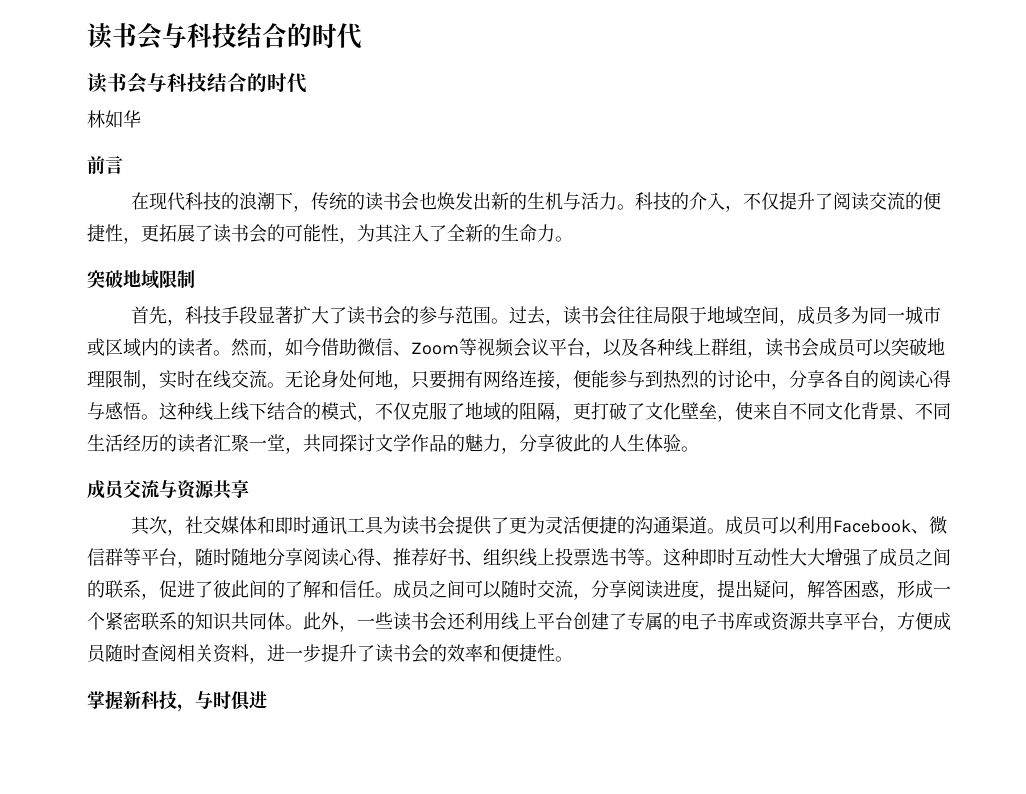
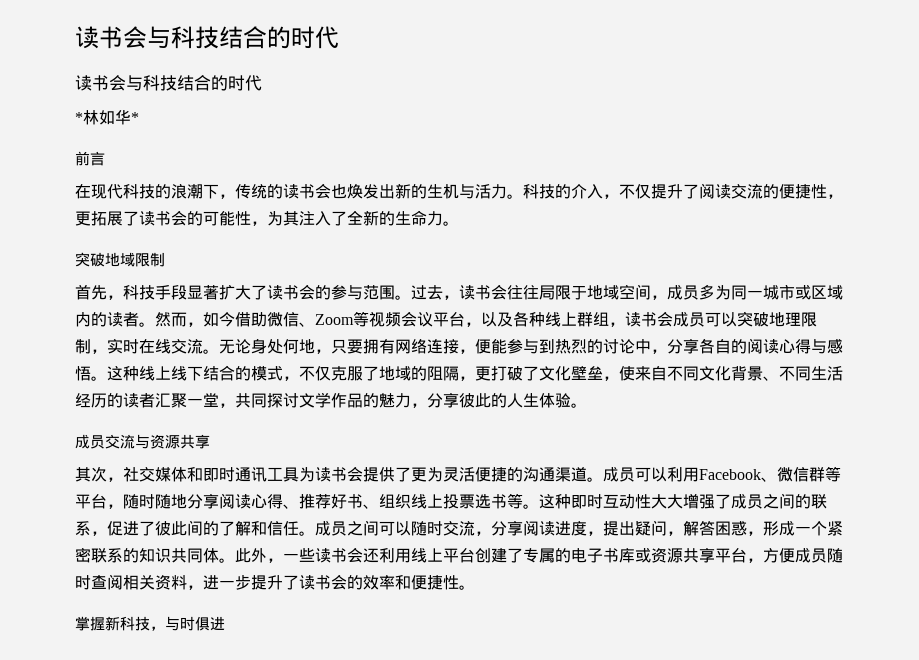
- 林如华
+ *林如华*

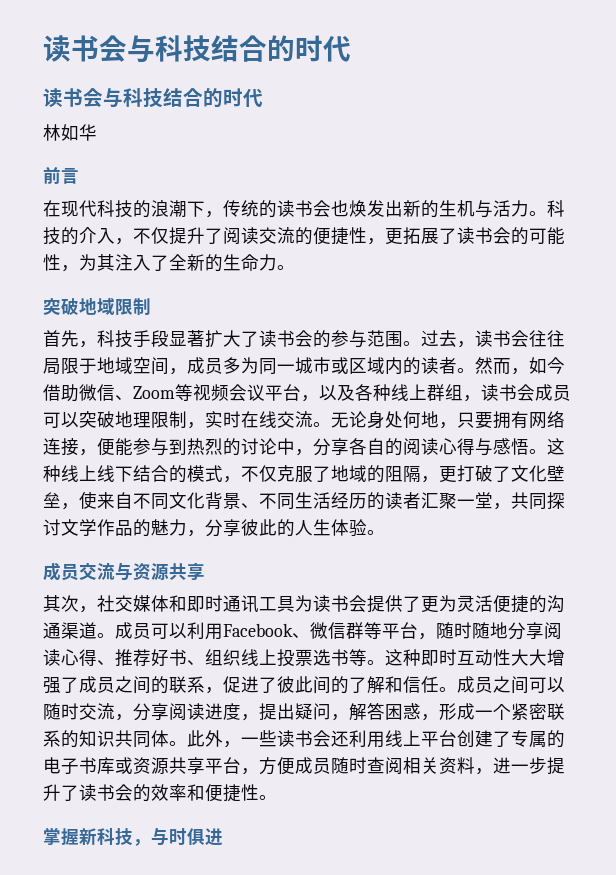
- *林如华*
+ 林如华

